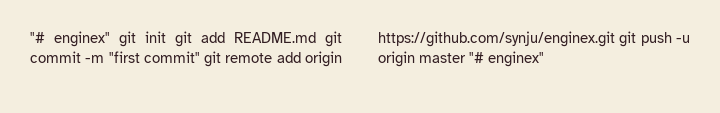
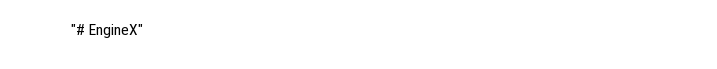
- "# enginex" git init git add README.md git commit -m "first commit" git remote add origin https://github.com/synju/enginex.git git push -u origin master "# enginex"
+ "# EngineX"

